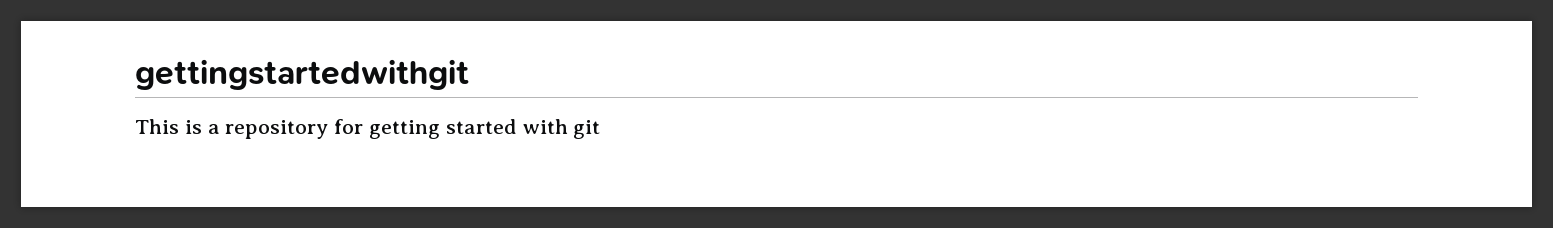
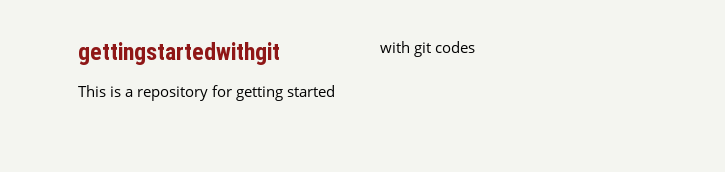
- This is a repository for getting started with git
+ This is a repository for getting started with git codes

